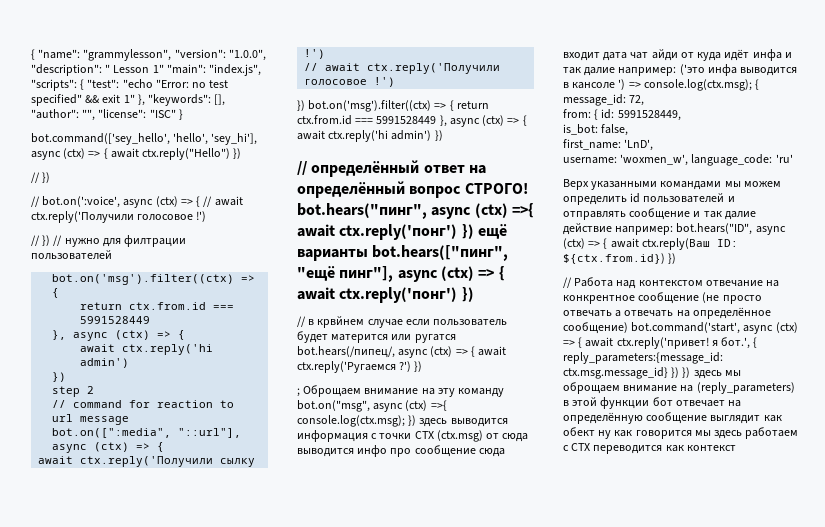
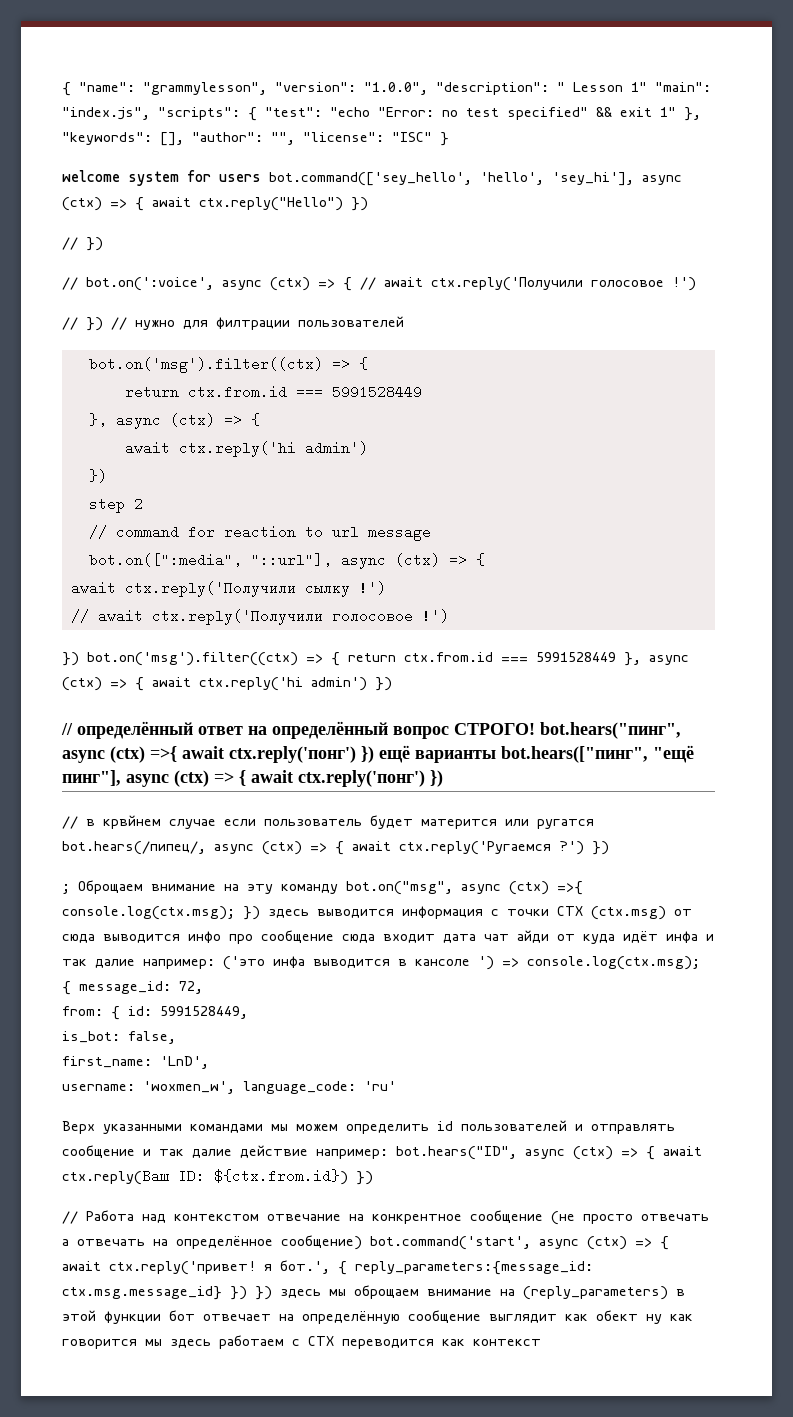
- bot.command(['sey_hello', 'hello', 'sey_hi'], async (ctx) => { await ctx.reply("Hello") })
+ welcome system for users bot.command(['sey_hello', 'hello', 'sey_hi'], async (ctx) => { await ctx.reply("Hello") })

